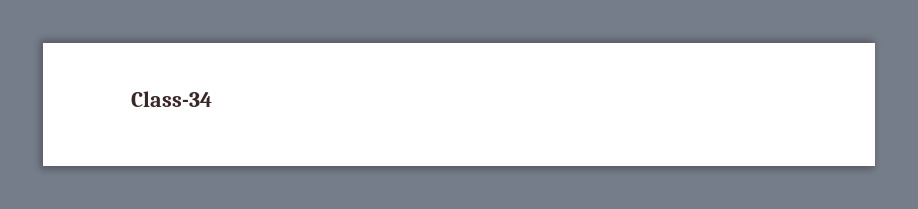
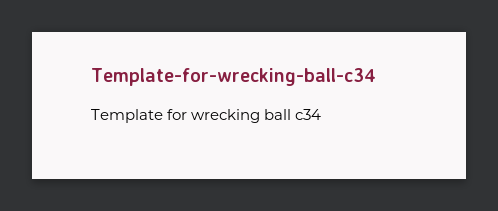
- Class-34
+ Template-for-wrecking-ball-c34
+ Template for wrecking ball c34

